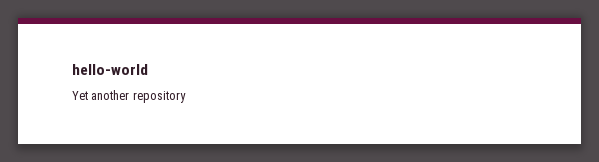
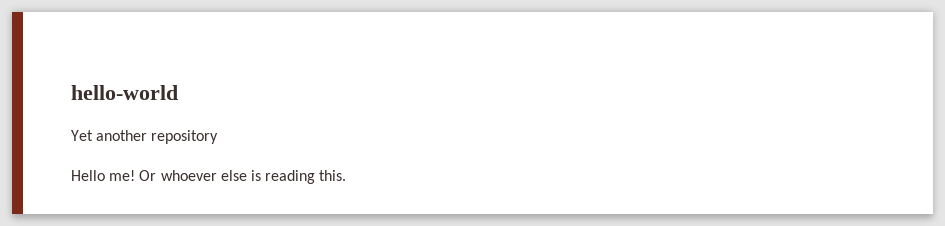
+ Hello me! Or whoever else is reading this.

